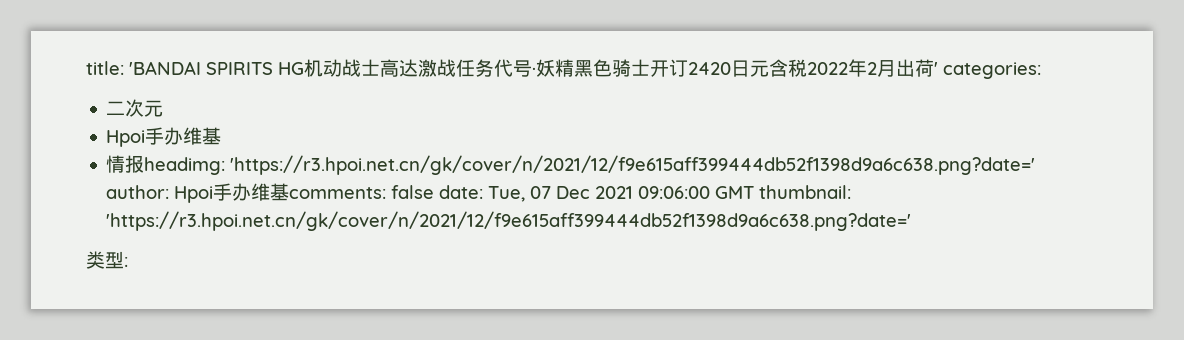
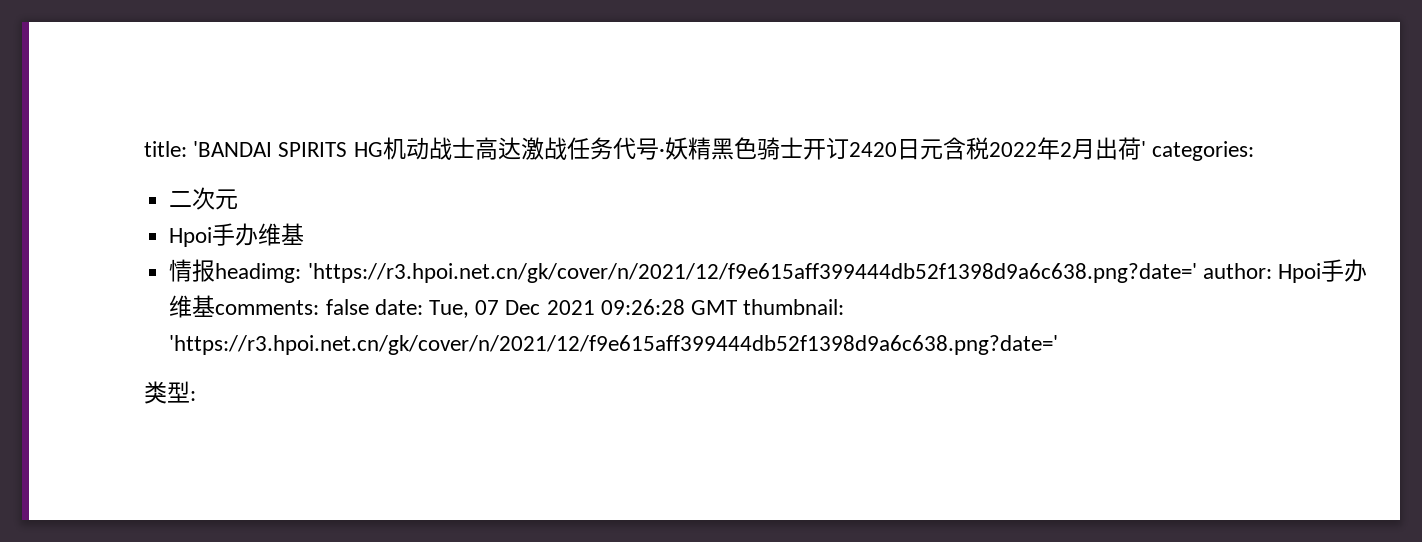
- 情报headimg: 'https://r3.hpoi.net.cn/gk/cover/n/2021/12/f9e615aff399444db52f1398d9a6c638.png?date=' author: Hpoi手办维基comments: false date: Tue, 07 Dec 2021 09:06:00 GMT thumbnail: 'https://r3.hpoi.net.cn/gk/cover/n/2021/12/f9e615aff399444db52f1398d9a6c638.png?date='
+ 情报headimg: 'https://r3.hpoi.net.cn/gk/cover/n/2021/12/f9e615aff399444db52f1398d9a6c638.png?date=' author: Hpoi手办维基comments: false date: Tue, 07 Dec 2021 09:26:28 GMT thumbnail: 'https://r3.hpoi.net.cn/gk/cover/n/2021/12/f9e615aff399444db52f1398d9a6c638.png?date='

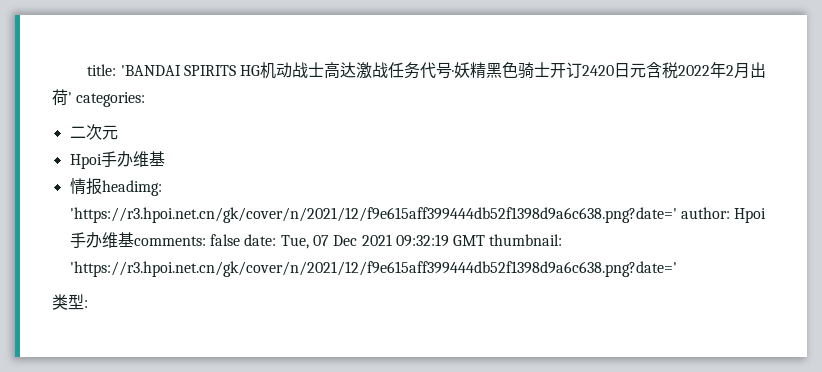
- 情报headimg: 'https://r3.hpoi.net.cn/gk/cover/n/2021/12/f9e615aff399444db52f1398d9a6c638.png?date=' author: Hpoi手办维基comments: false date: Tue, 07 Dec 2021 09:26:28 GMT thumbnail: 'https://r3.hpoi.net.cn/gk/cover/n/2021/12/f9e615aff399444db52f1398d9a6c638.png?date='
+ 情报headimg: 'https://r3.hpoi.net.cn/gk/cover/n/2021/12/f9e615aff399444db52f1398d9a6c638.png?date=' author: Hpoi手办维基comments: false date: Tue, 07 Dec 2021 09:32:19 GMT thumbnail: 'https://r3.hpoi.net.cn/gk/cover/n/2021/12/f9e615aff399444db52f1398d9a6c638.png?date='

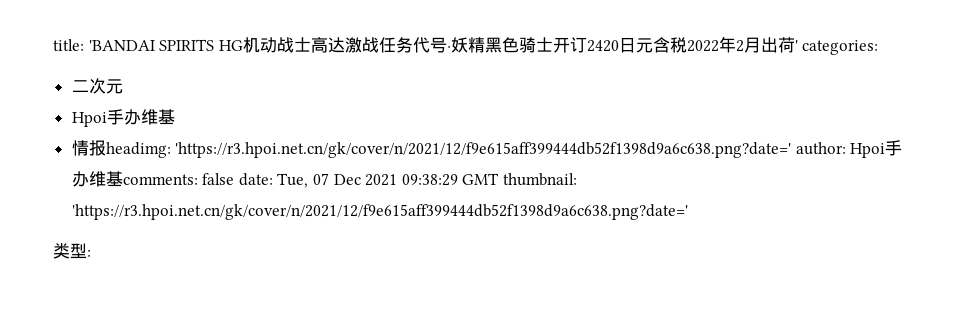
- 情报headimg: 'https://r3.hpoi.net.cn/gk/cover/n/2021/12/f9e615aff399444db52f1398d9a6c638.png?date=' author: Hpoi手办维基comments: false date: Tue, 07 Dec 2021 09:32:19 GMT thumbnail: 'https://r3.hpoi.net.cn/gk/cover/n/2021/12/f9e615aff399444db52f1398d9a6c638.png?date='
+ 情报headimg: 'https://r3.hpoi.net.cn/gk/cover/n/2021/12/f9e615aff399444db52f1398d9a6c638.png?date=' author: Hpoi手办维基comments: false date: Tue, 07 Dec 2021 09:38:29 GMT thumbnail: 'https://r3.hpoi.net.cn/gk/cover/n/2021/12/f9e615aff399444db52f1398d9a6c638.png?date='

